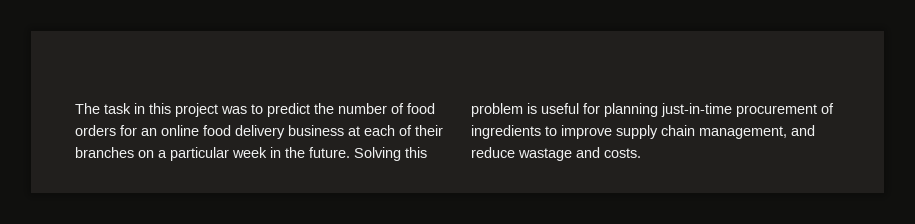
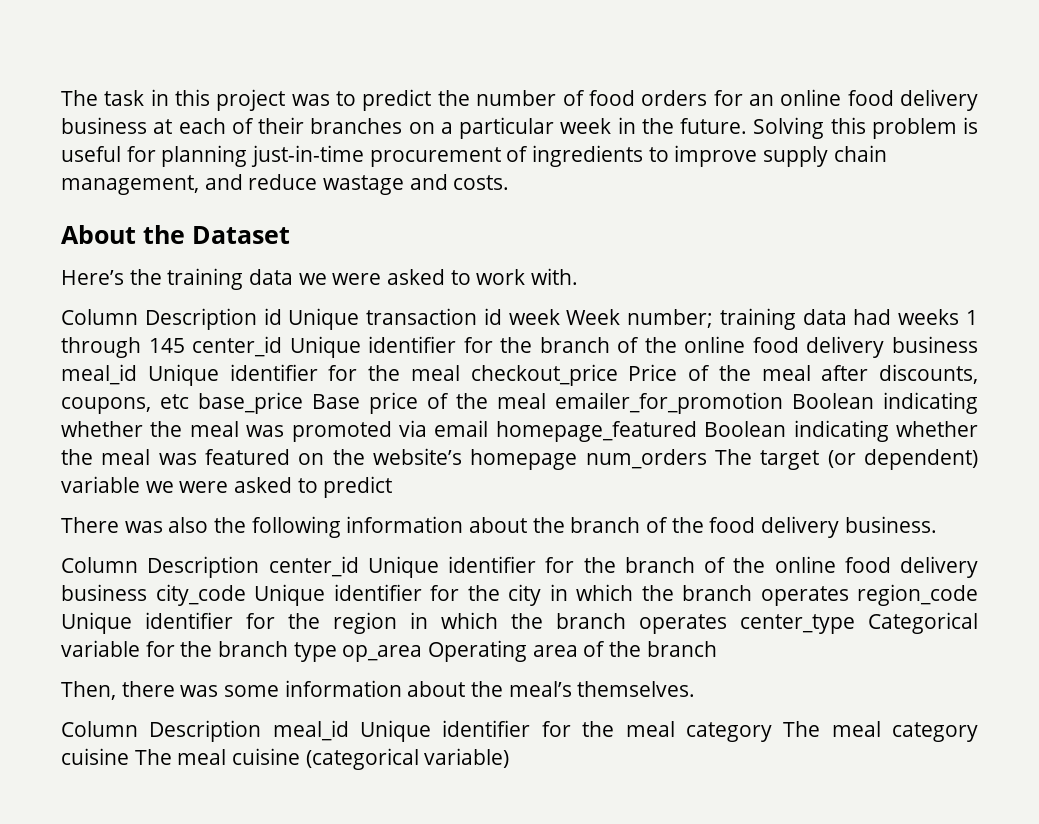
+ About the Dataset
+ Here’s the training data we were asked to work with.
+ Column Description id Unique transaction id week Week number; training data had weeks 1 through 145 center_id Unique identifier for the branch of the online food delivery business meal_id Unique identifier for the meal checkout_price Price of the meal after discounts, coupons, etc base_price Base price of the meal emailer_for_promotion Boolean indicating whether the meal was promoted via email homepage_featured Boolean indicating whether the meal was featured on the website’s homepage num_orders The target (or dependent) variable we were asked to predict
+ There was also the following information about the branch of the food delivery business.
+ Column Description center_id Unique identifier for the branch of the online food delivery business city_code Unique identifier for the city in which the branch operates region_code Unique identifier for the region in which the branch operates center_type Categorical variable for the branch type op_area Operating area of the branch
+ Then, there was some information about the meal’s themselves.
+ Column Description meal_id Unique identifier for the meal category The meal category cuisine The meal cuisine (categorical variable)

